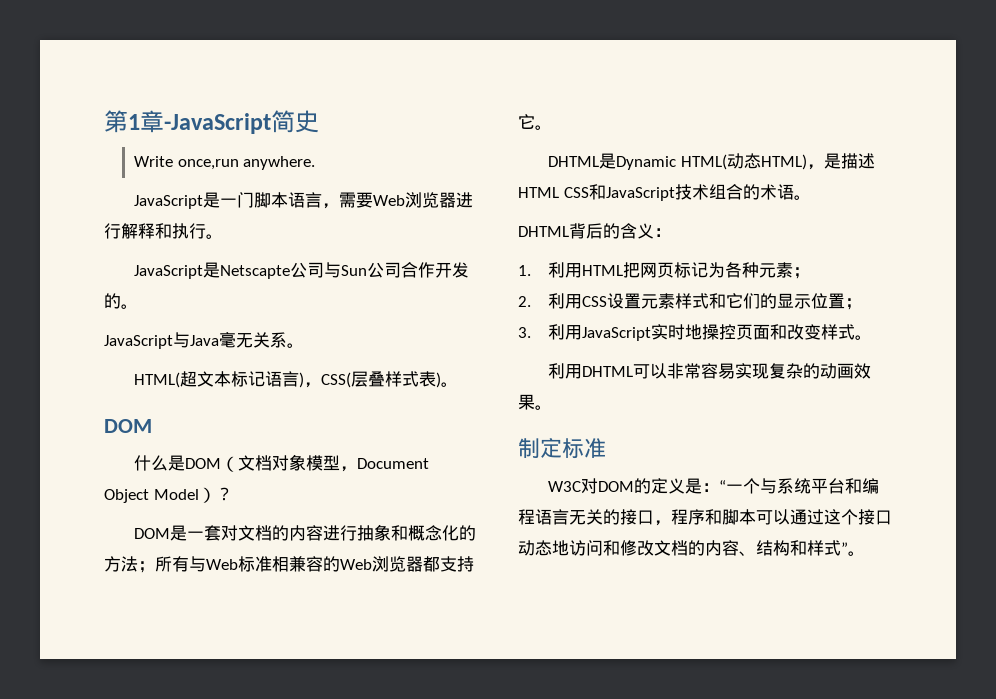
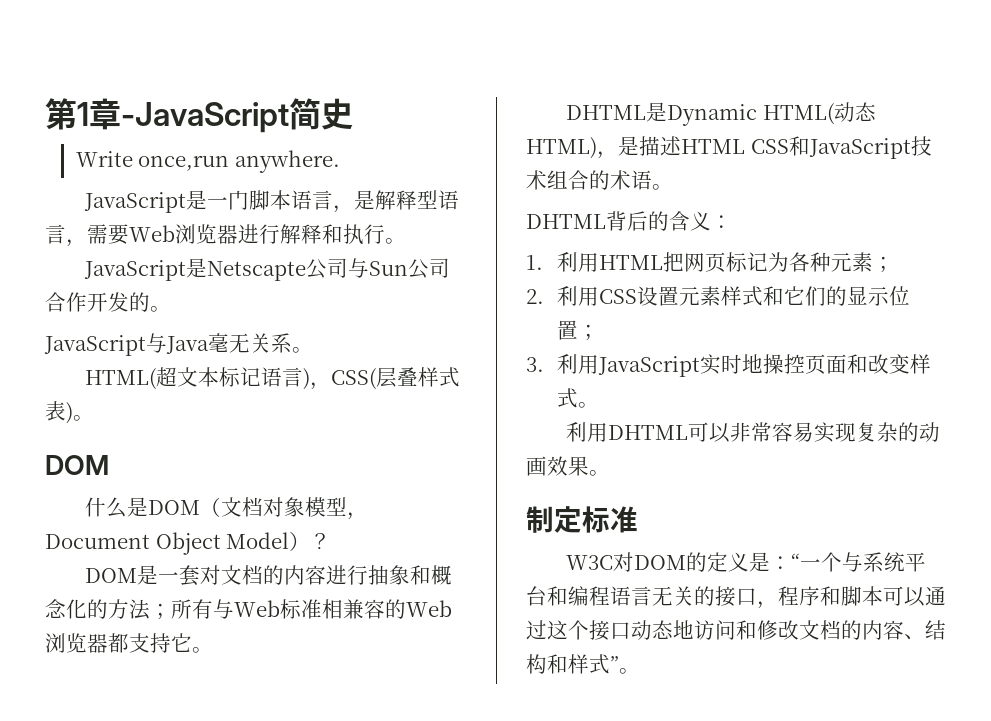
- JavaScript是一门脚本语言，需要Web浏览器进行解释和执行。
+ JavaScript是一门脚本语言，是解释型语言，需要Web浏览器进行解释和执行。

